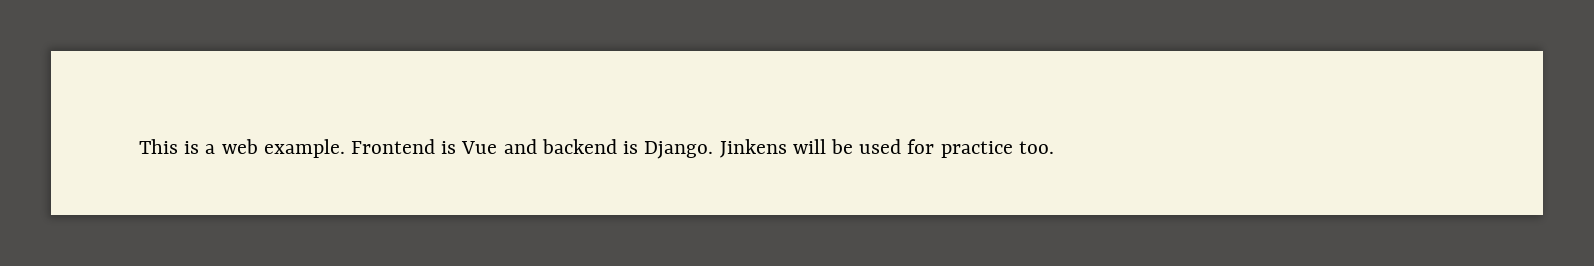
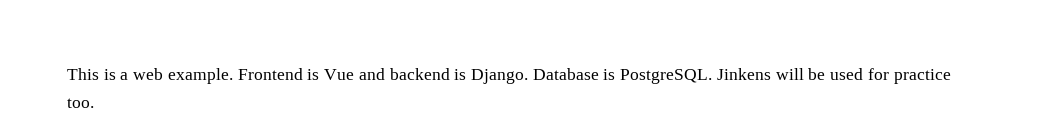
+ Database is PostgreSQL.

